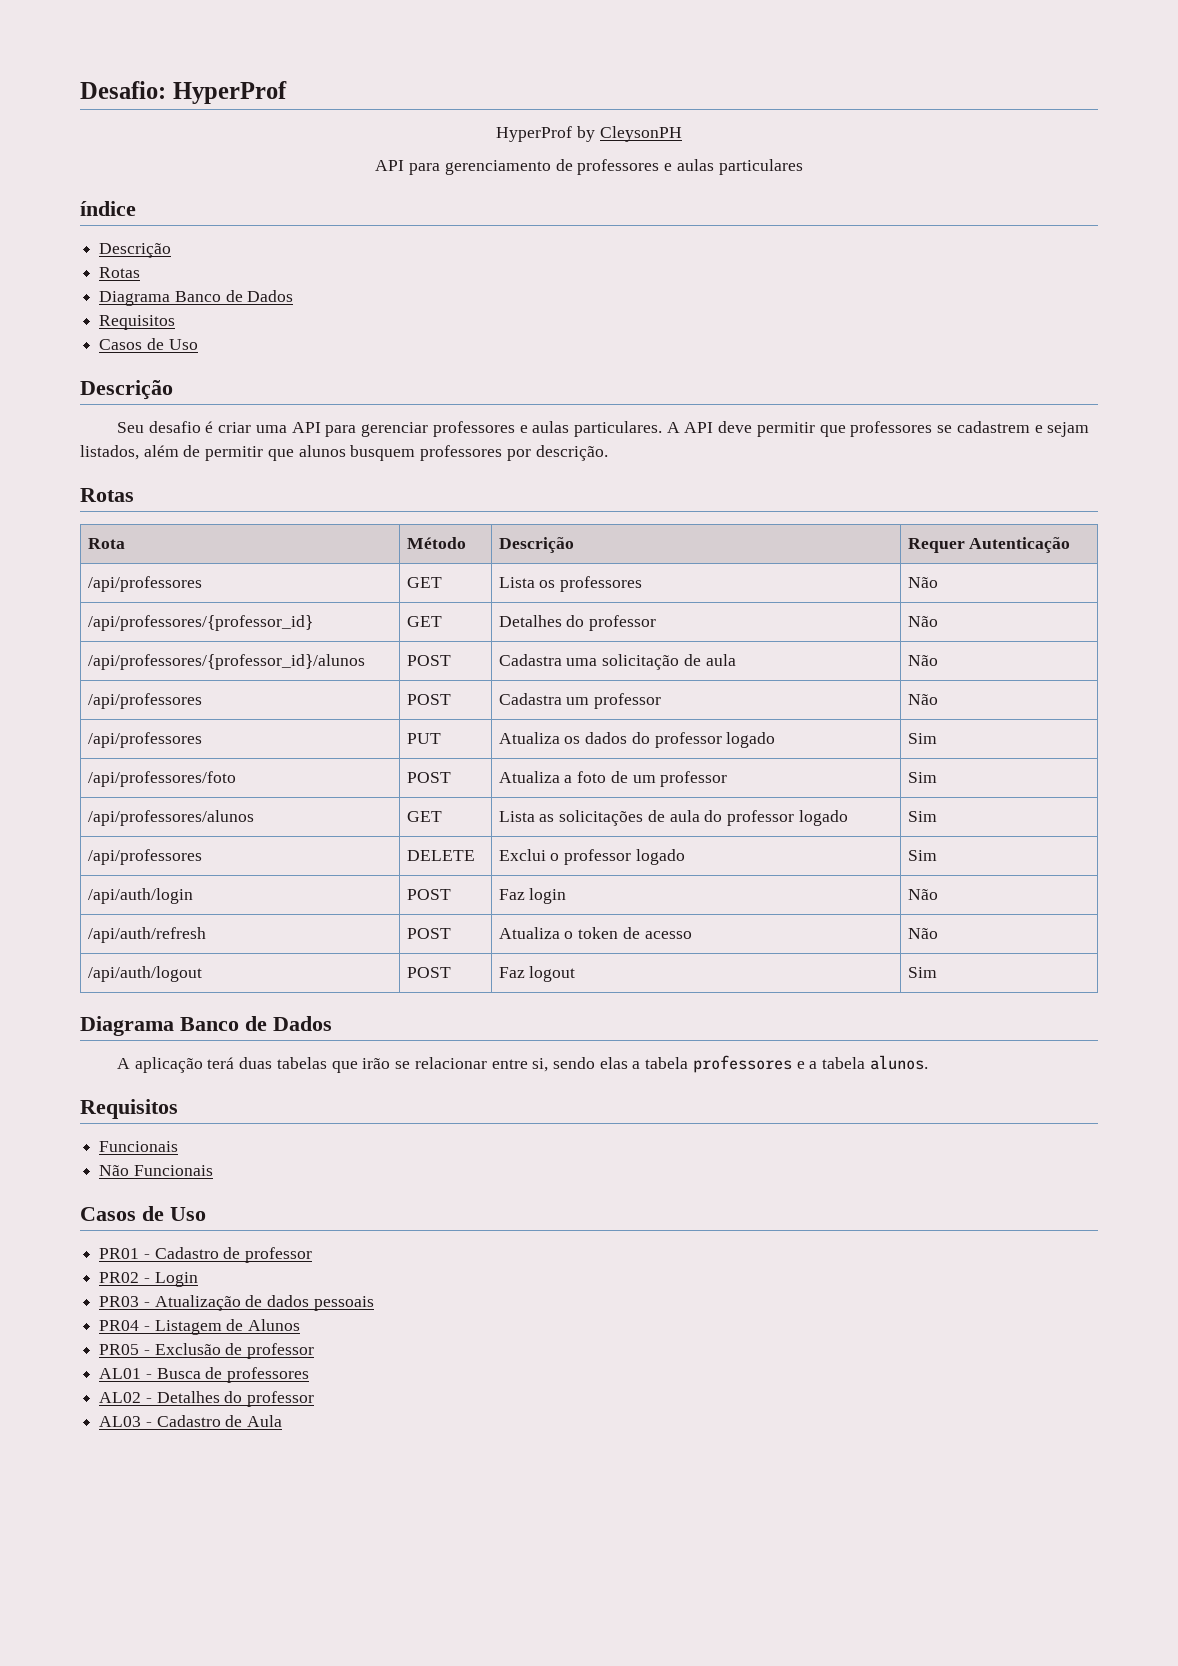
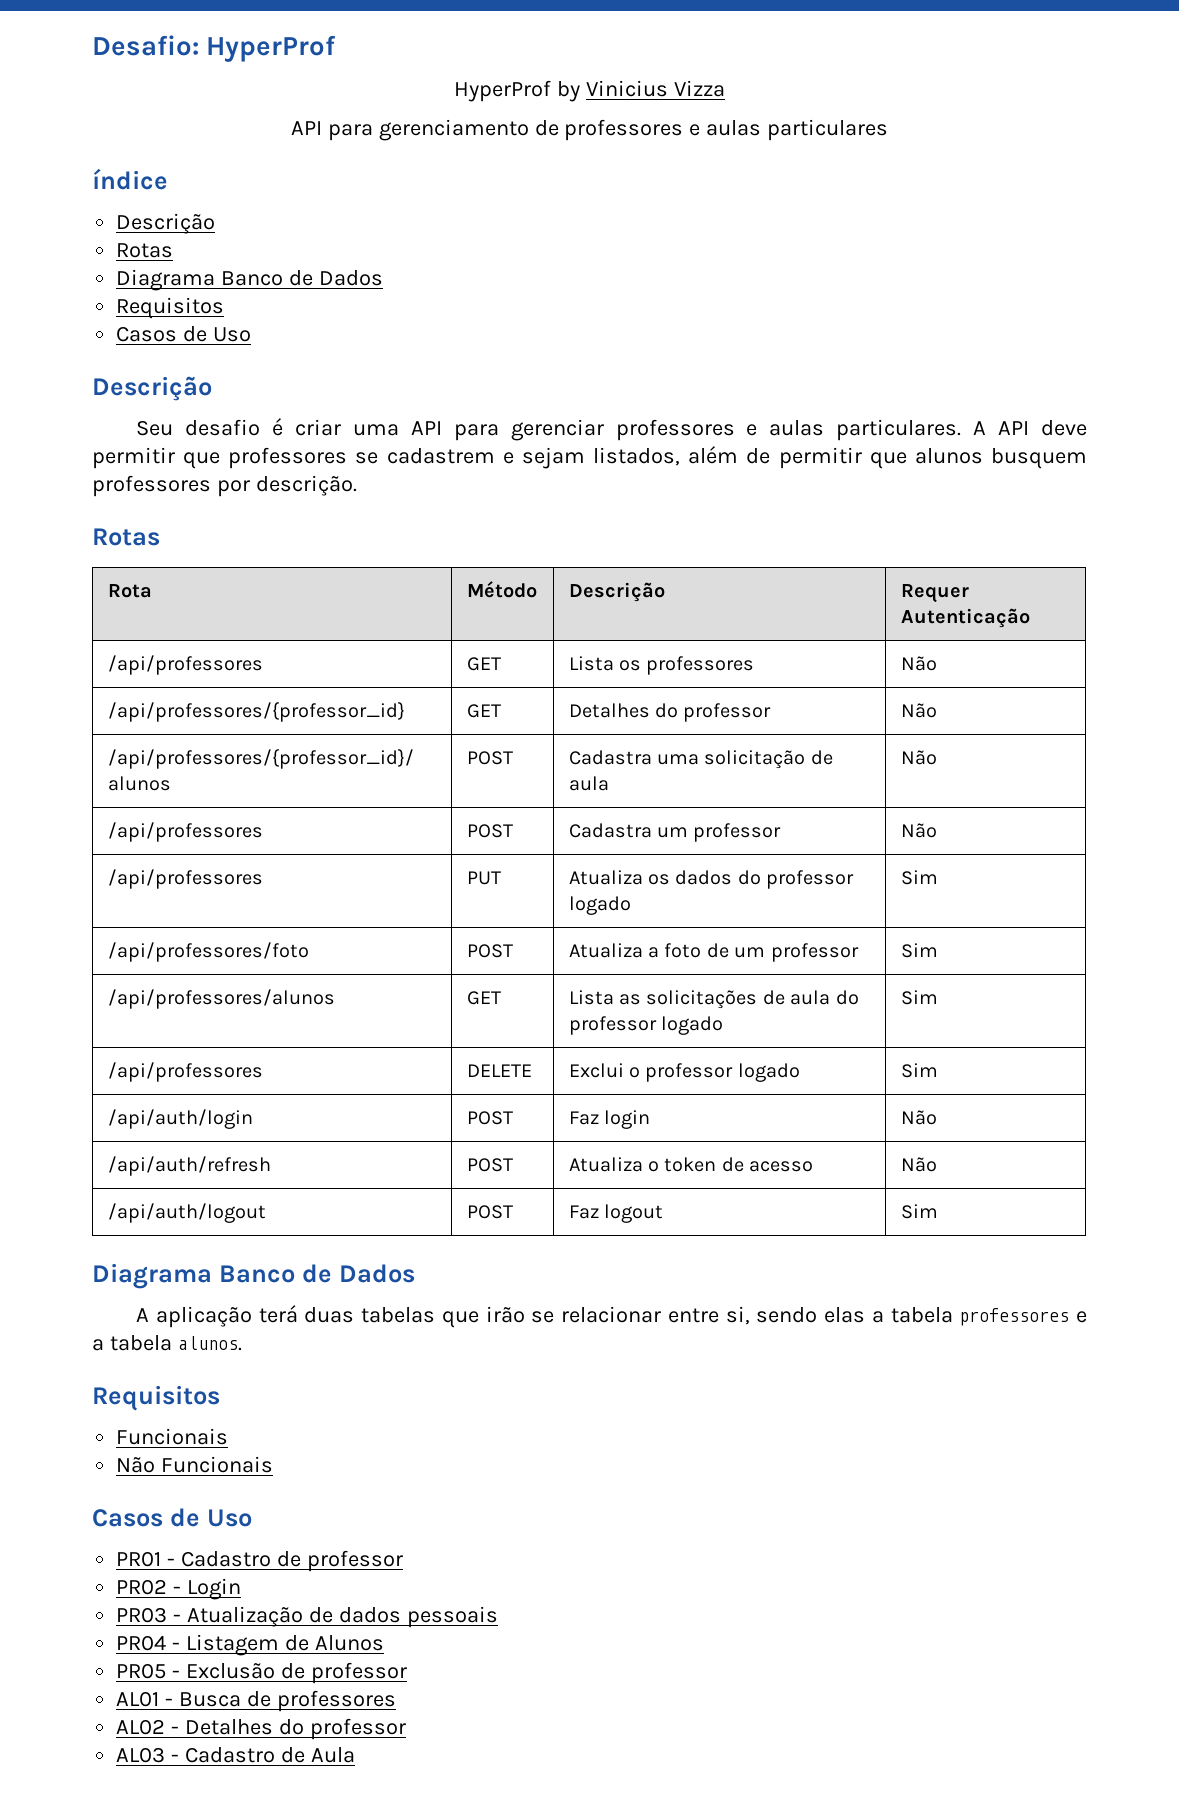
- HyperProf by CleysonPH
+ HyperProf by Vinicius Vizza

